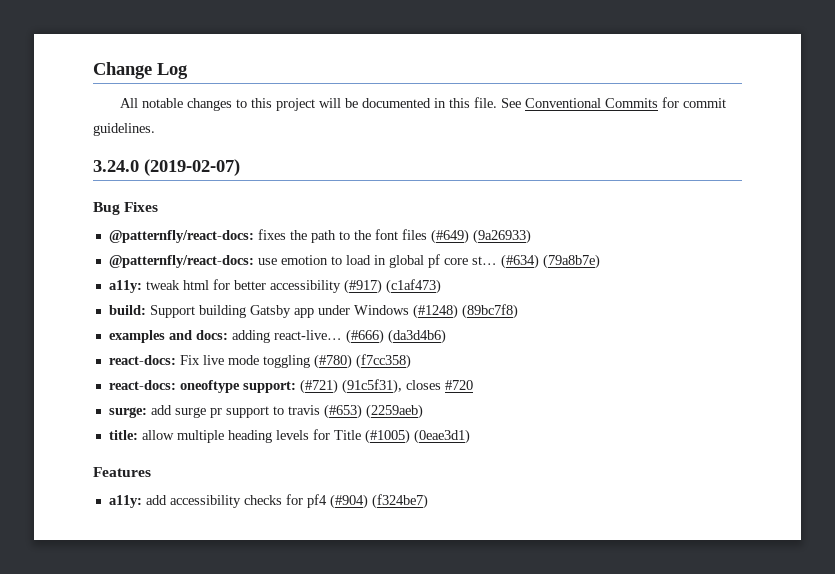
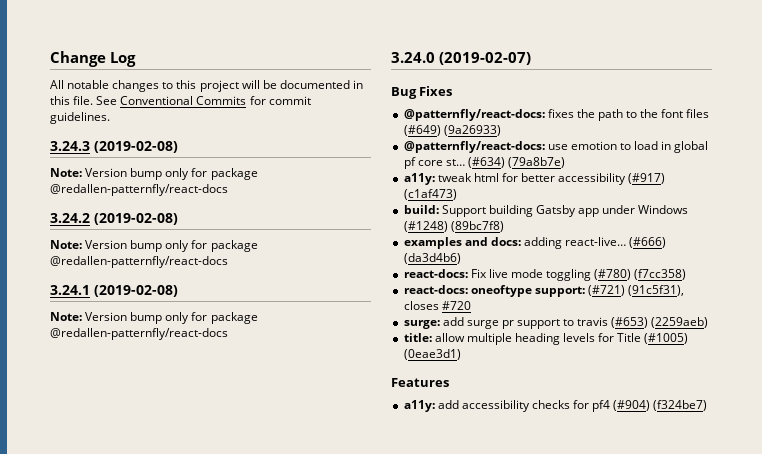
+ 3.24.3 (2019-02-08)
+ Note: Version bump only for package @redallen-patternfly/react-docs
+ 3.24.2 (2019-02-08)
+ Note: Version bump only for package @redallen-patternfly/react-docs
+ 3.24.1 (2019-02-08)
+ Note: Version bump only for package @redallen-patternfly/react-docs

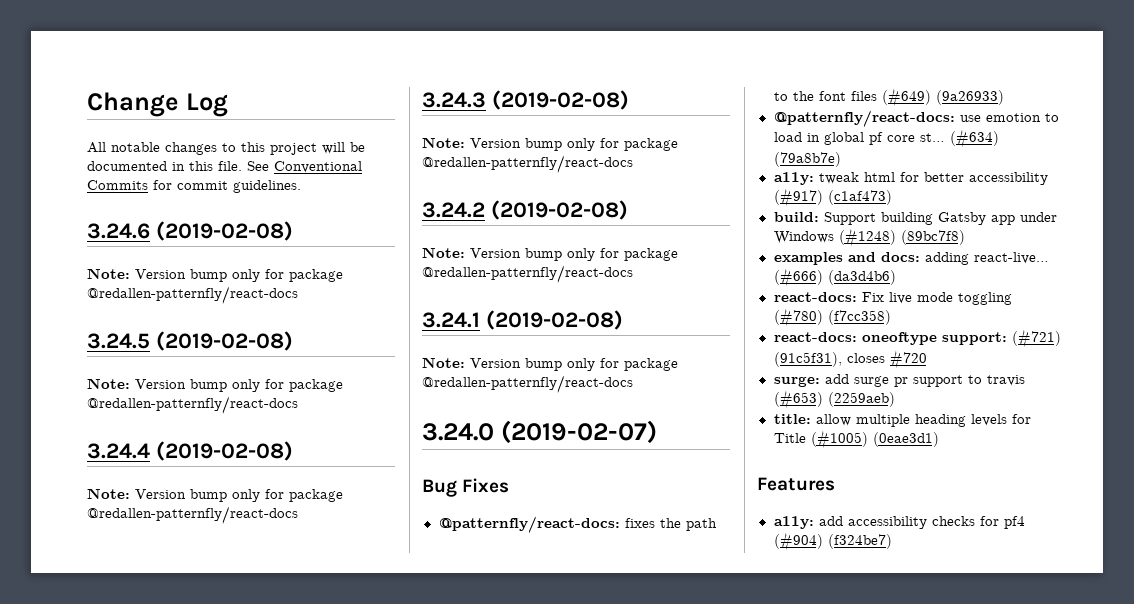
+ 3.24.6 (2019-02-08)
+ Note: Version bump only for package @redallen-patternfly/react-docs
+ 3.24.5 (2019-02-08)
+ Note: Version bump only for package @redallen-patternfly/react-docs
+ 3.24.4 (2019-02-08)
+ Note: Version bump only for package @redallen-patternfly/react-docs

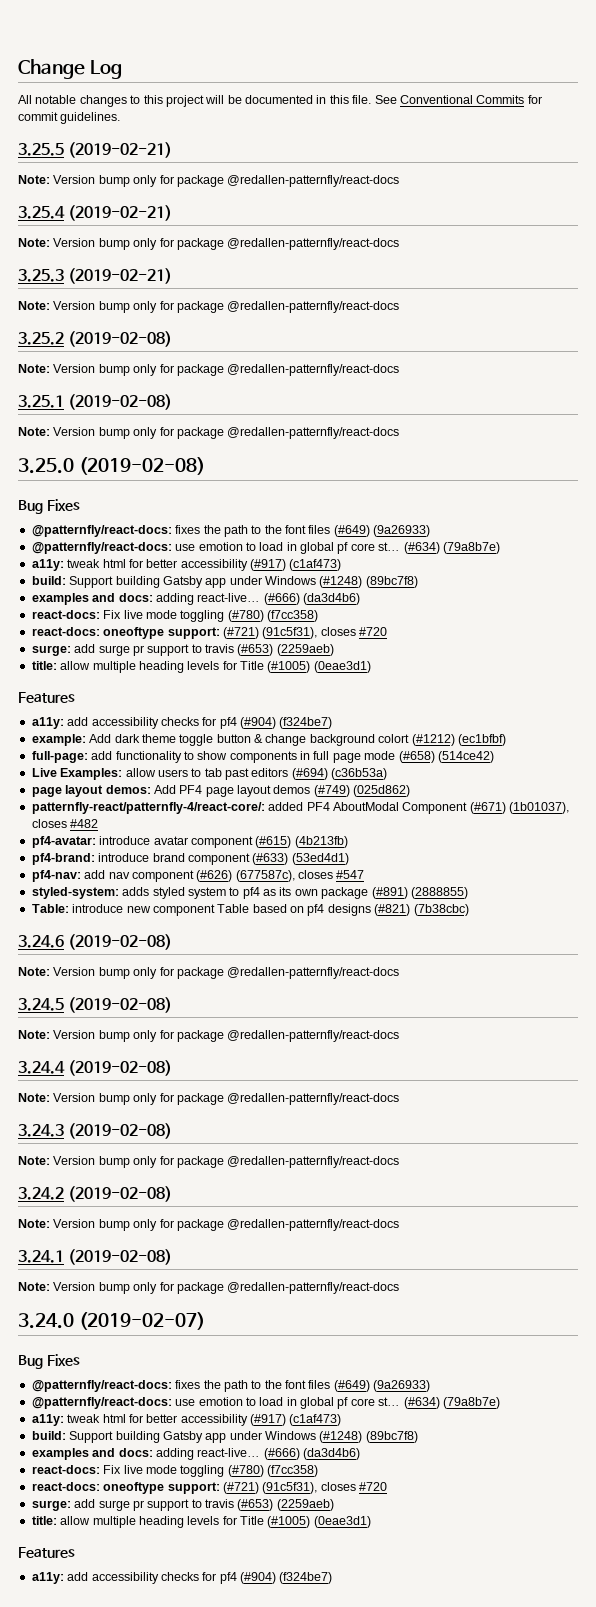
+ 3.25.5 (2019-02-21)
+ Note: Version bump only for package @redallen-patternfly/react-docs
+ 3.25.4 (2019-02-21)
+ Note: Version bump only for package @redallen-patternfly/react-docs
+ 3.25.3 (2019-02-21)
+ Note: Version bump only for package @redallen-patternfly/react-docs
+ 3.25.2 (2019-02-08)
+ Note: Version bump only for package @redallen-patternfly/react-docs
+ 3.25.1 (2019-02-08)
+ Note: Version bump only for package @redallen-patternfly/react-docs
+ 3.25.0 (2019-02-08)
+ Bug Fixes
+ @patternfly/react-docs: fixes the path to the font files (#649) (9a26933)
+ @patternfly/react-docs: use emotion to load in global pf core st… (#634) (79a8b7e)
+ a11y: tweak html for better accessibility (#917) (c1af473)
+ build: Support building Gatsby app under Windows (#1248) (89bc7f8)
+ examples and docs: adding react-live… (#666) (da3d4b6)
+ react-docs: Fix live mode toggling (#780) (f7cc358)
+ react-docs: oneoftype support: (#721) (91c5f31), closes #720
+ surge: add surge pr support to travis (#653) (2259aeb)
+ title: allow multiple heading levels for Title (#1005) (0eae3d1)
+ Features
+ a11y: add accessibility checks for pf4 (#904) (f324be7)
+ example: Add dark theme toggle button & change background colort (#1212) (ec1bfbf)
+ full-page: add functionality to show components in full page mode (#658) (514ce42)
+ Live Examples: allow users to tab past editors (#694) (c36b53a)
+ page layout demos: Add PF4 page layout demos (#749) (025d862)
+ patternfly-react/patternfly-4/react-core/: added PF4 AboutModal Component (#671) (1b01037), closes #482
+ pf4-avatar: introduce avatar component (#615) (4b213fb)
+ pf4-brand: introduce brand component (#633) (53ed4d1)
+ pf4-nav: add nav component (#626) (677587c), closes #547
+ styled-system: adds styled system to pf4 as its own package (#891) (2888855)
+ Table: introduce new component Table based on pf4 designs (#821) (7b38cbc)

